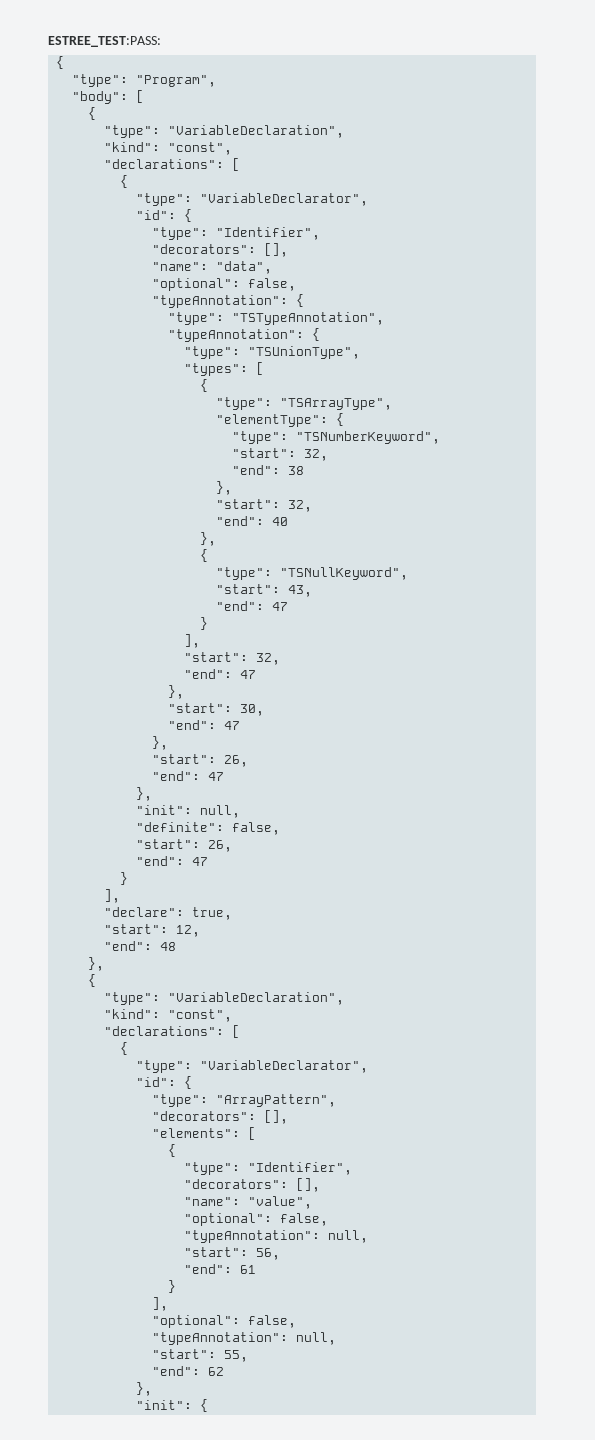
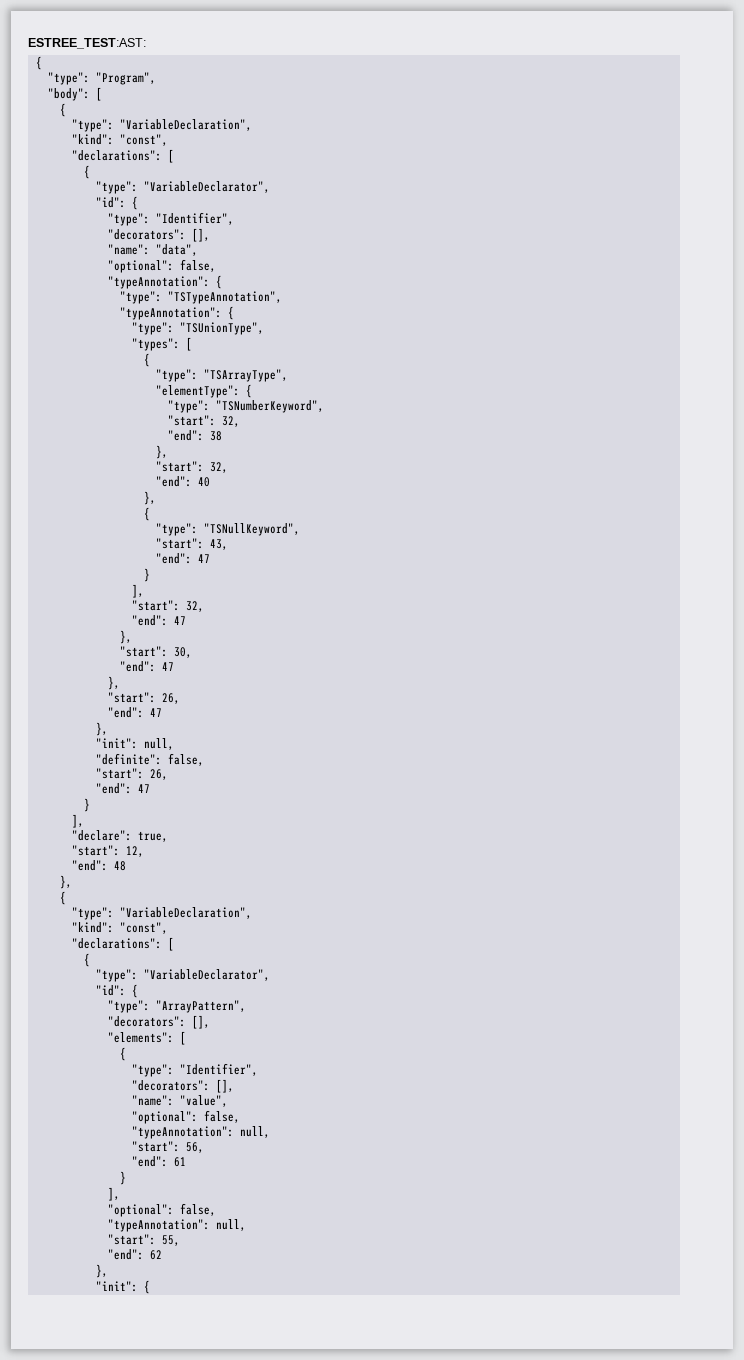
- ESTREE_TEST:PASS:
+ ESTREE_TEST:AST:

